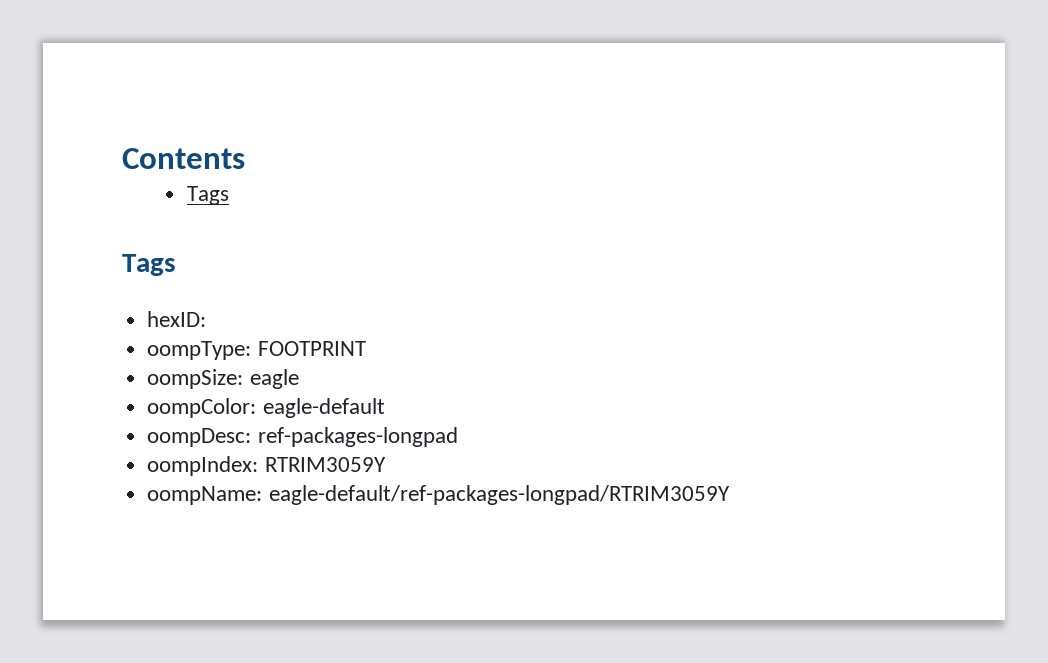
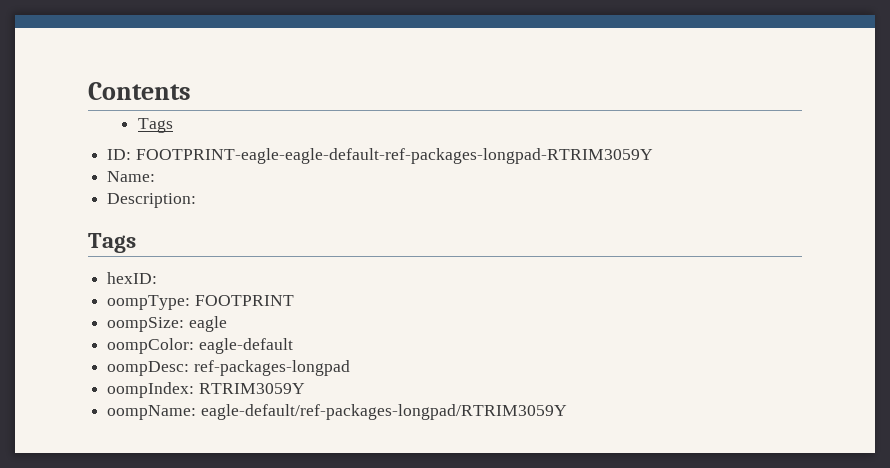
+ ID: FOOTPRINT-eagle-eagle-default-ref-packages-longpad-RTRIM3059Y
+ Name:
+ Description:

